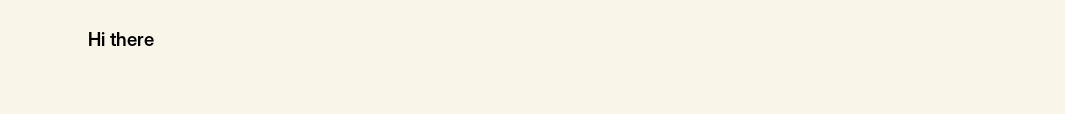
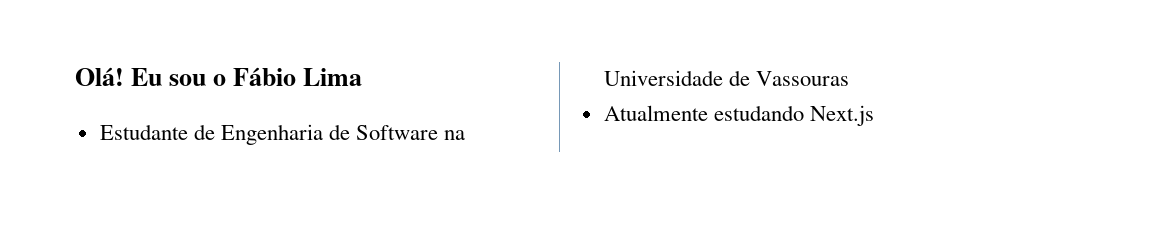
- Hi there
+ Olá! Eu sou o Fábio Lima
+ Estudante de Engenharia de Software na Universidade de Vassouras
+ Atualmente estudando Next.js

